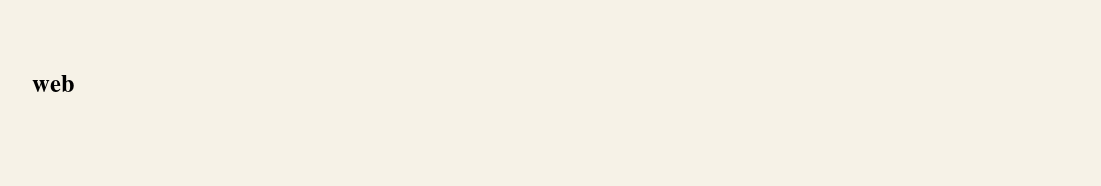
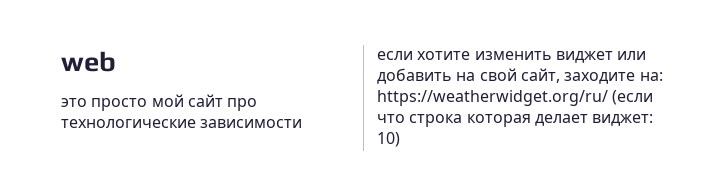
+ это просто мой сайт про технологические зависимости
+ если хотите изменить виджет или добавить на свой сайт, заходите на: https://weatherwidget.org/ru/ (если что строка которая делает виджет: 10)

